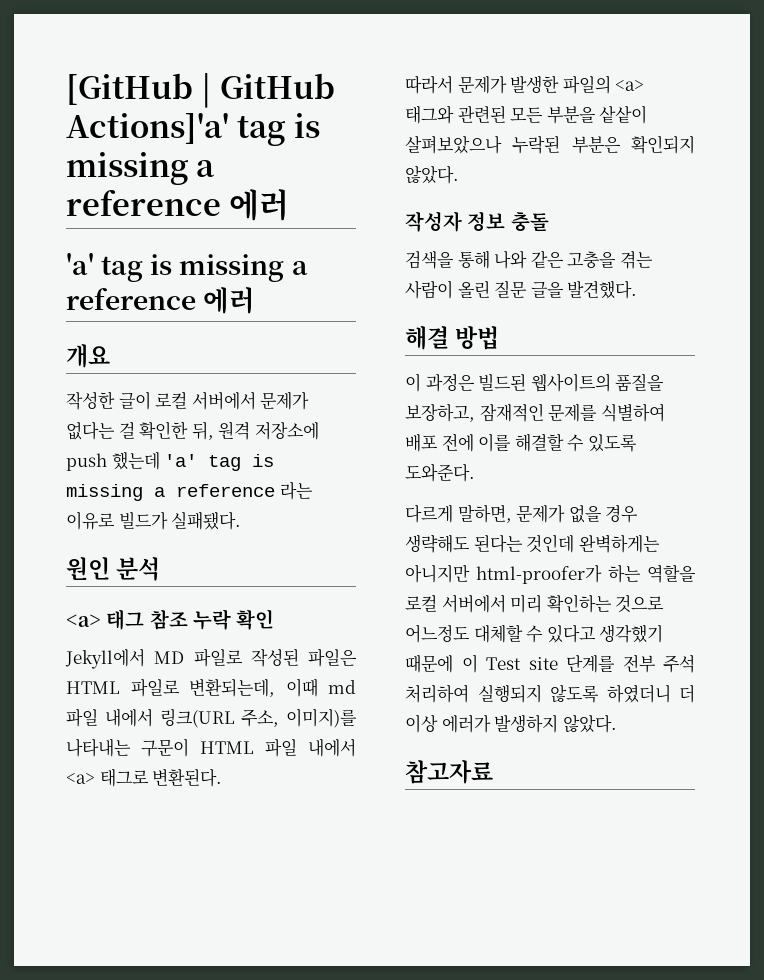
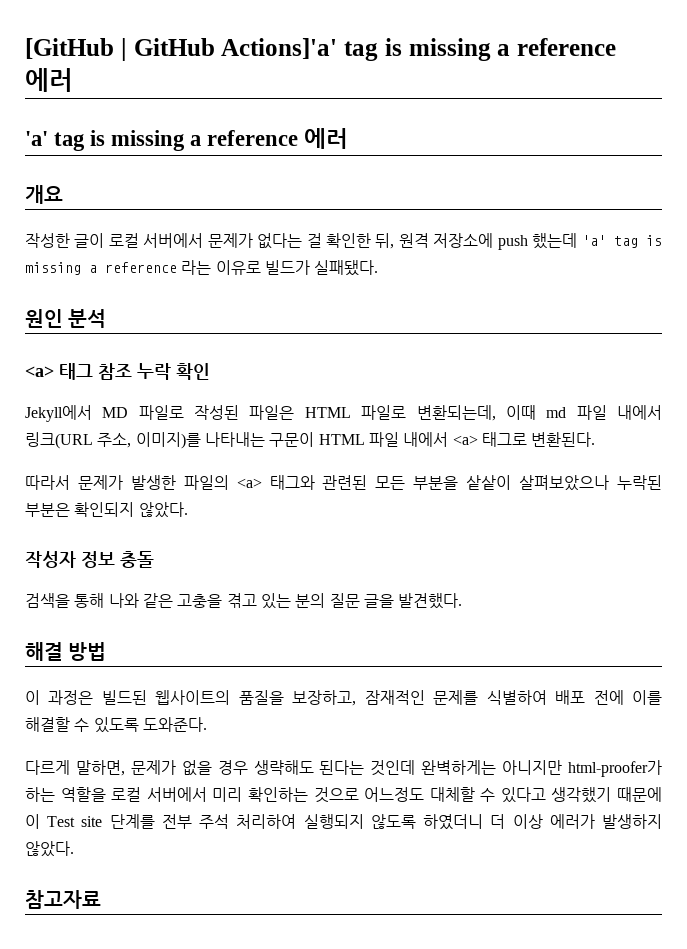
- 검색을 통해 나와 같은 고충을 겪는 사람이 올린 질문 글을 발견했다.
+ 검색을 통해 나와 같은 고충을 겪고 있는 분의 질문 글을 발견했다.

